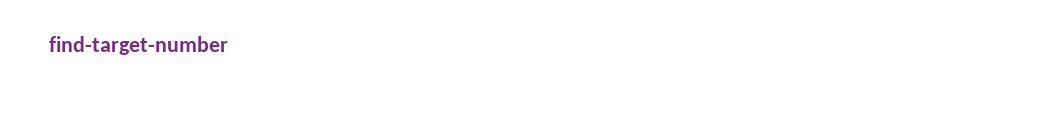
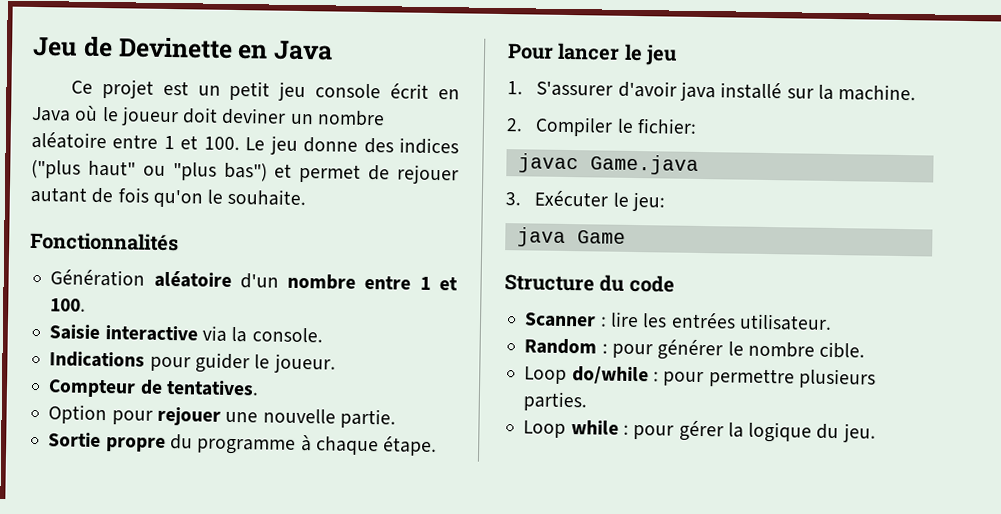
- find-target-number
+ Jeu de Devinette en Java
+ Ce projet est un petit jeu console écrit en Java où le joueur doit deviner un nombre aléatoire entre 1 et 100. Le jeu donne des indices ("plus haut" ou "plus bas") et permet de rejouer autant de fois qu'on le souhaite.
+ Fonctionnalités
+ Génération aléatoire d'un nombre entre 1 et 100.
+ Saisie interactive via la console.
+ Indications pour guider le joueur.
+ Compteur de tentatives.
+ Option pour rejouer une nouvelle partie.
+ Sortie propre du programme à chaque étape.
+ Pour lancer le jeu
+ 1. S'assurer d'avoir java installé sur la machine.
+ 2. Compiler le fichier:
+ javac Game.java
+ 3. Exécuter le jeu:
+ java Game
+ Structure du code
+ Scanner : lire les entrées utilisateur.
+ Random : pour générer le nombre cible.
+ Loop do/while : pour permettre plusieurs parties.
+ Loop while : pour gérer la logique du jeu.

